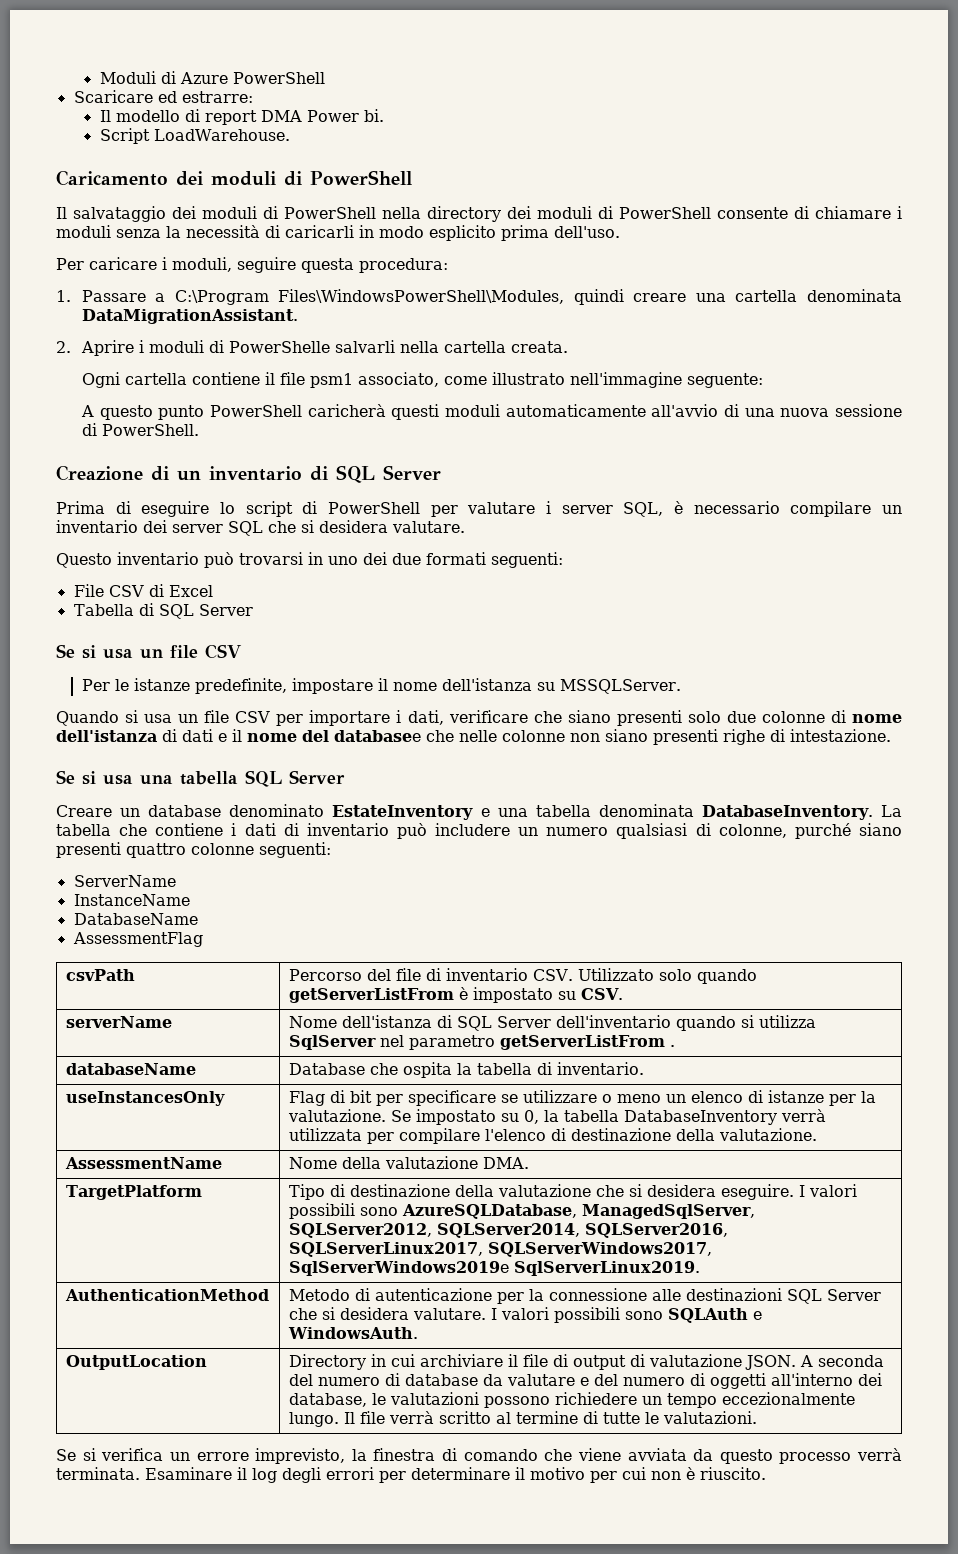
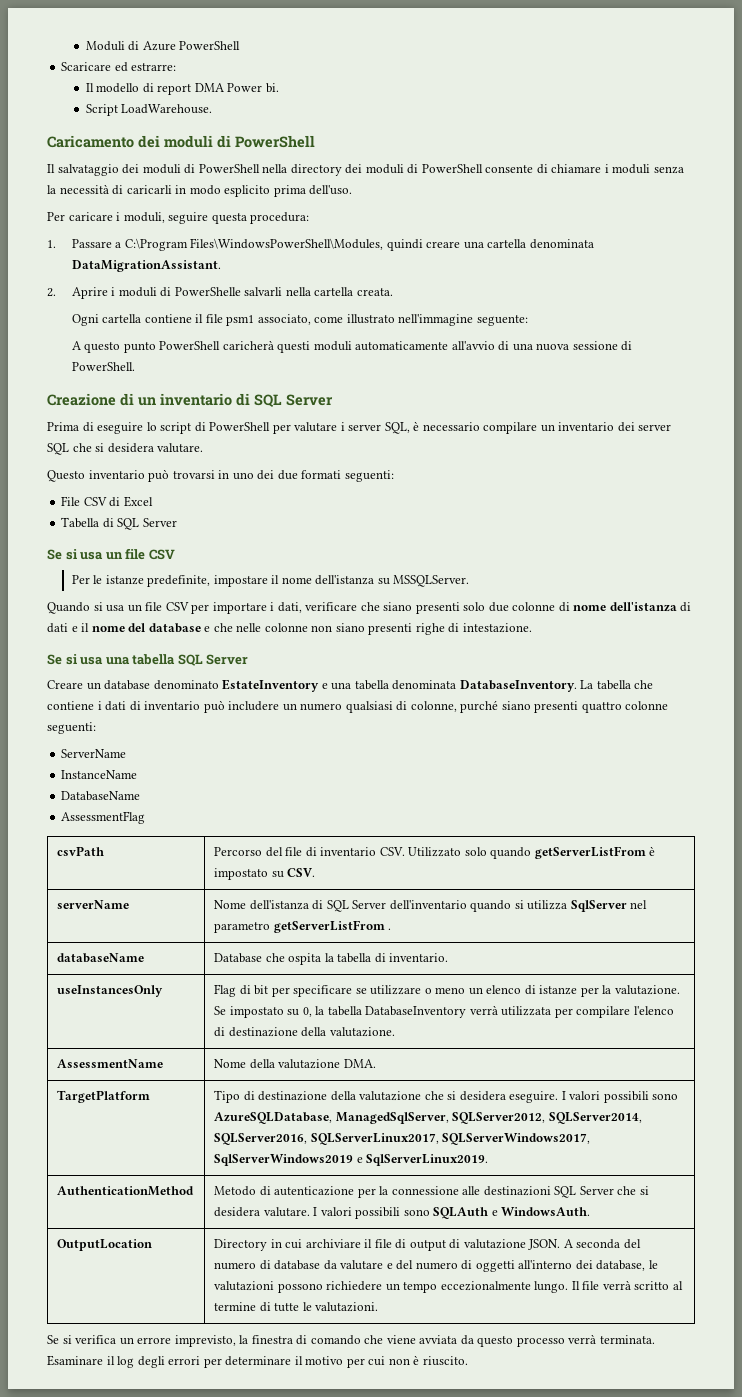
- Quando si usa un file CSV per importare i dati, verificare che siano presenti solo due colonne di nome dell'istanza di dati e il nome del databasee che nelle colonne non siano presenti righe di intestazione.
+ Quando si usa un file CSV per importare i dati, verificare che siano presenti solo due colonne di nome dell'istanza di dati e il nome del database e che nelle colonne non siano presenti righe di intestazione.
- TargetPlatform | Tipo di destinazione della valutazione che si desidera eseguire. I valori possibili sono AzureSQLDatabase, ManagedSqlServer, SQLServer2012, SQLServer2014, SQLServer2016, SQLServerLinux2017, SQLServerWindows2017, SqlServerWindows2019e SqlServerLinux2019.
+ TargetPlatform | Tipo di destinazione della valutazione che si desidera eseguire. I valori possibili sono AzureSQLDatabase, ManagedSqlServer, SQLServer2012, SQLServer2014, SQLServer2016, SQLServerLinux2017, SQLServerWindows2017, SqlServerWindows2019 e SqlServerLinux2019.

